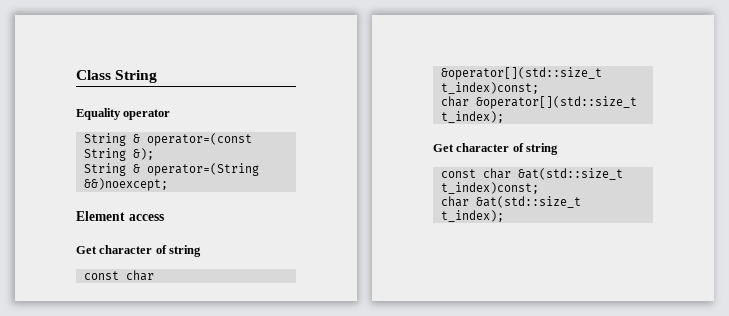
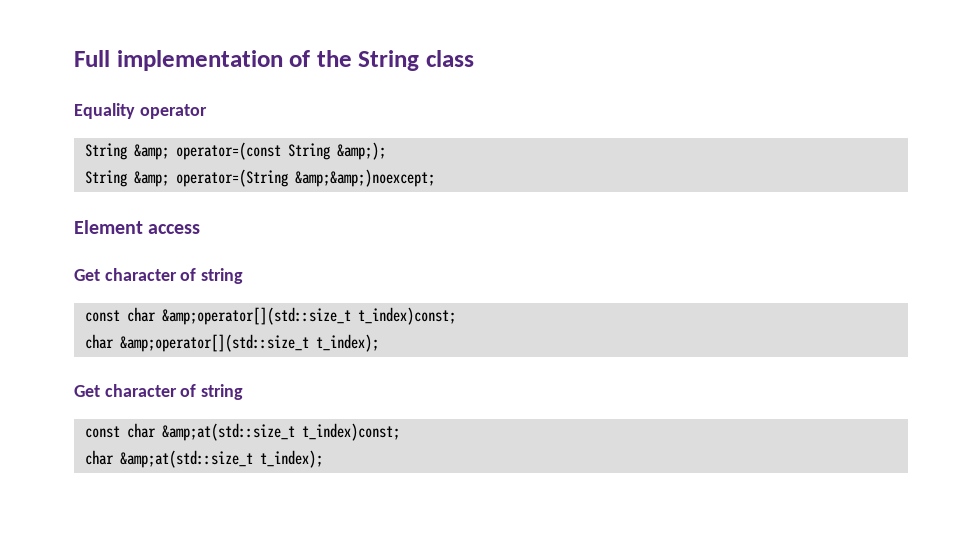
- Class String
+ Full implementation of the String class
- String & operator=(const String &);
- String & operator=(String &&)noexcept;
+ String &amp; operator=(const String &amp;);
+ String &amp; operator=(String &amp;&amp;)noexcept;
- const char &operator[](std::size_t t_index)const;
- char &operator[](std::size_t t_index);
+ const char &amp;operator[](std::size_t t_index)const;
+ char &amp;operator[](std::size_t t_index);
- const char &at(std::size_t t_index)const;
- char &at(std::size_t t_index);
+ const char &amp;at(std::size_t t_index)const;
+ char &amp;at(std::size_t t_index);

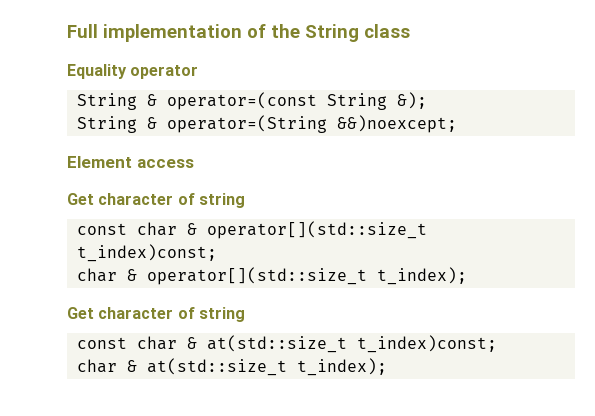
- String &amp; operator=(const String &amp;);
- String &amp; operator=(String &amp;&amp;)noexcept;
+ String & operator=(const String &);
+ String & operator=(String &&)noexcept;
- const char &amp;operator[](std::size_t t_index)const;
- char &amp;operator[](std::size_t t_index);
+ const char & operator[](std::size_t t_index)const;
+ char & operator[](std::size_t t_index);
- const char &amp;at(std::size_t t_index)const;
- char &amp;at(std::size_t t_index);
+ const char & at(std::size_t t_index)const;
+ char & at(std::size_t t_index);

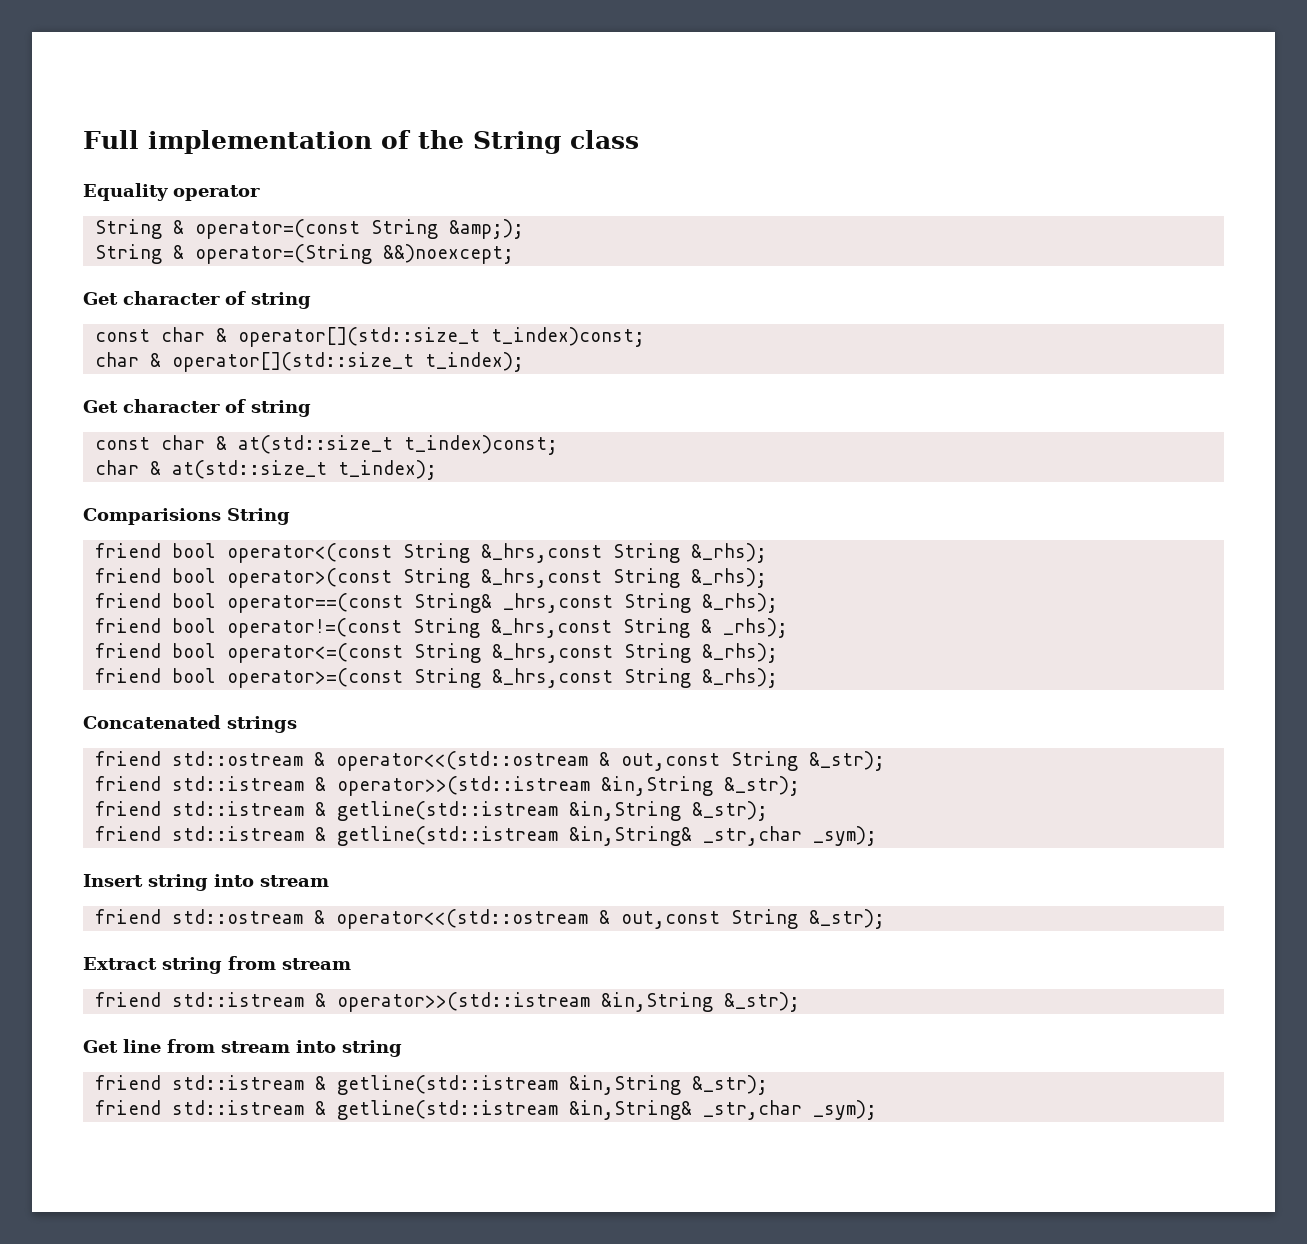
- String & operator=(const String &);
+ String & operator=(const String &amp;);
- Element access
+ Comparisions String
+ friend bool operator<(const String &_hrs,const String &_rhs);
+ friend bool operator>(const String &_hrs,const String &_rhs);
+ friend bool operator==(const String& _hrs,const String &_rhs);
+ friend bool operator!=(const String &_hrs,const String & _rhs);
+ friend bool operator<=(const String &_hrs,const String &_rhs);
+ friend bool operator>=(const String &_hrs,const String &_rhs);
+ Concatenated strings
+ friend std::ostream & operator<<(std::ostream & out,const String &_str);
+ friend std::istream & operator>>(std::istream &in,String &_str);
+ friend std::istream & getline(std::istream &in,String &_str);
+ friend std::istream & getline(std::istream &in,String& _str,char _sym);
+ Insert string into stream
+ friend std::ostream & operator<<(std::ostream & out,const String &_str);
+ Extract string from stream
+ friend std::istream & operator>>(std::istream &in,String &_str);
+ Get line from stream into string
+ friend std::istream & getline(std::istream &in,String &_str);
+ friend std::istream & getline(std::istream &in,String& _str,char _sym);

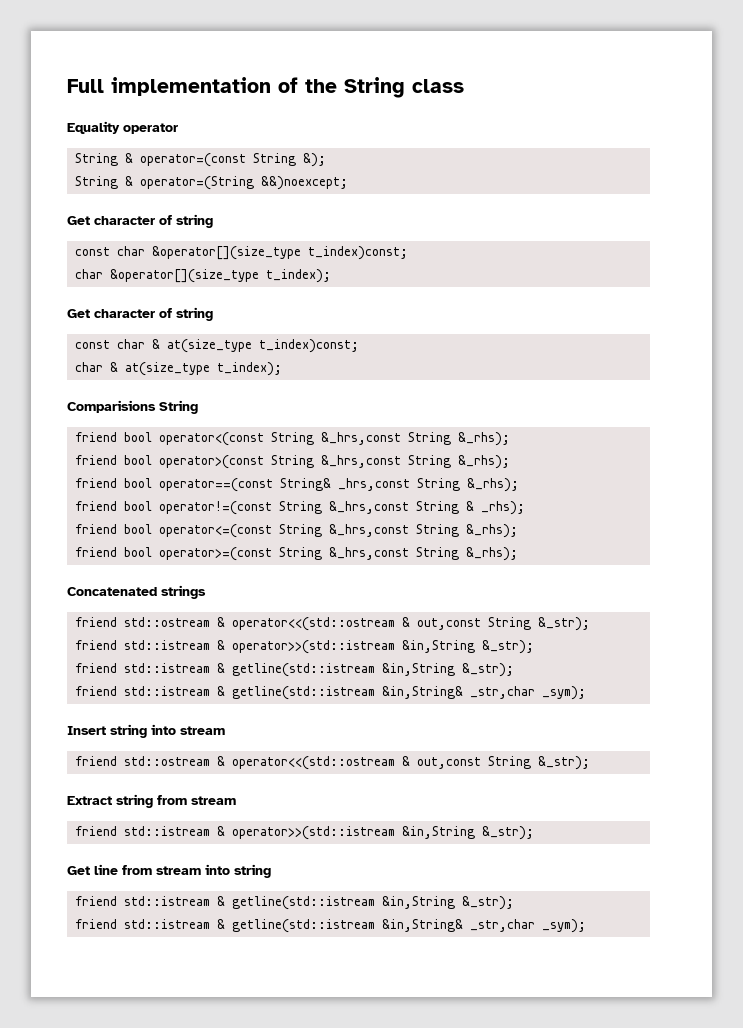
- String & operator=(const String &amp;);
+ String & operator=(const String &);
- const char & operator[](std::size_t t_index)const;
- char & operator[](std::size_t t_index);
+ const char &operator[](size_type t_index)const;
+ char &operator[](size_type t_index);
- const char & at(std::size_t t_index)const;
- char & at(std::size_t t_index);
+ const char & at(size_type t_index)const;
+ char & at(size_type t_index);

